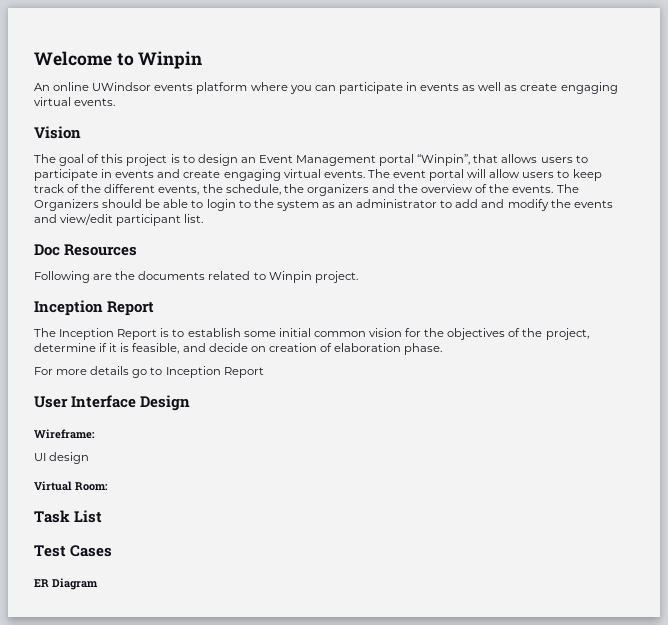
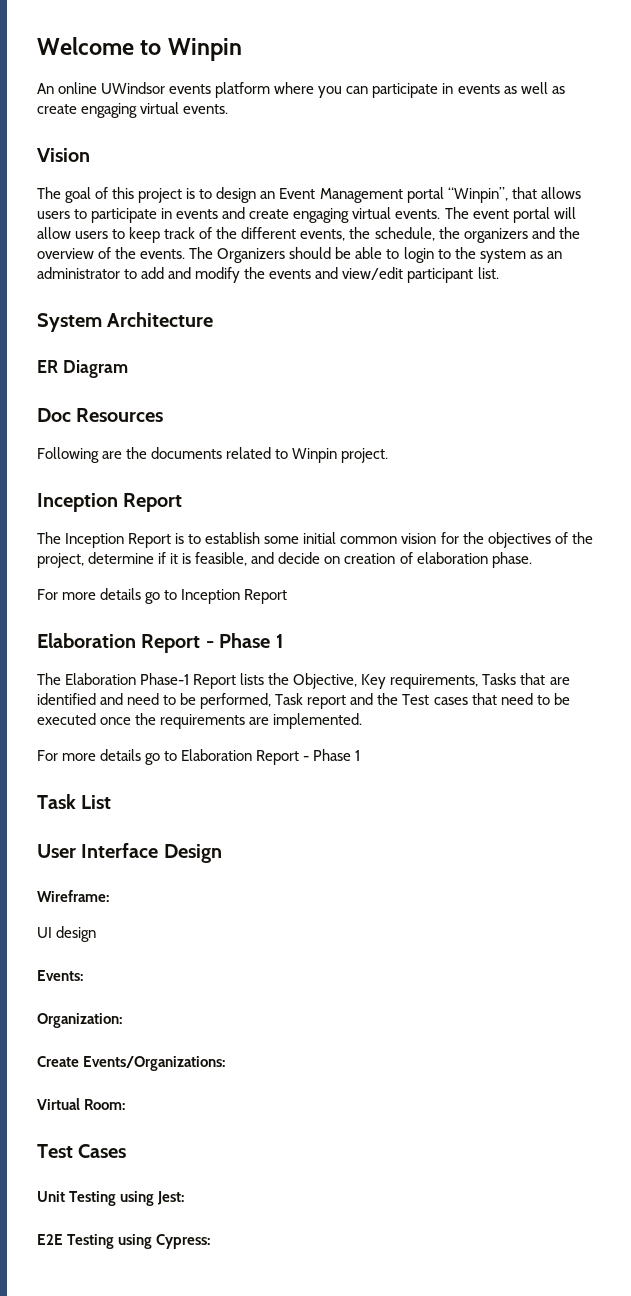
+ System Architecture
+ ER Diagram
  For more details go to Inception Report
+ Elaboration Report - Phase 1
+ The Elaboration Phase-1 Report lists the Objective, Key requirements, Tasks that are identified and need to be performed, Task report and the Test cases that need to be executed once the requirements are implemented.
+ For more details go to Elaboration Report - Phase 1
+ Task List
+ Events:
+ Organization:
+ Create Events/Organizations:
- Task List
- ER Diagram
+ Unit Testing using Jest:
+ E2E Testing using Cypress:

